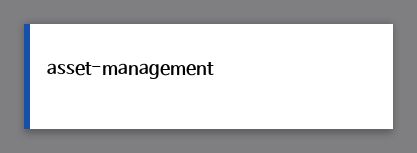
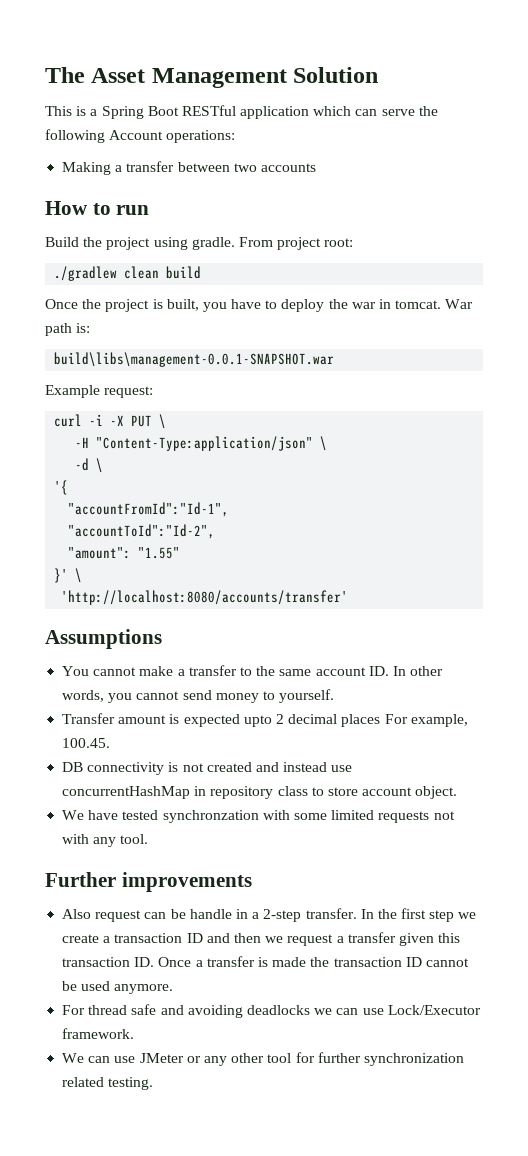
- asset-management
+ The Asset Management Solution
+ This is a Spring Boot RESTful application which can serve the following Account operations:
+ Making a transfer between two accounts
+ How to run
+ Build the project using gradle. From project root:
+ ./gradlew clean build
+ Once the project is built, you have to deploy the war in tomcat. War path is:
+ build\libs\management-0.0.1-SNAPSHOT.war
+ Example request:
+ curl -i -X PUT \
+ -H "Content-Type:application/json" \
+ -d \
+ '{
+ "accountFromId":"Id-1",
+ "accountToId":"Id-2",
+ "amount": "1.55"
+ }' \
+ 'http://localhost:8080/accounts/transfer'
+ Assumptions
+ You cannot make a transfer to the same account ID. In other words, you cannot send money to yourself.
+ Transfer amount is expected upto 2 decimal places For example, 100.45.
+ DB connectivity is not created and instead use concurrentHashMap in repository class to store account object.
+ We have tested synchronzation with some limited requests not with any tool.
+ Further improvements
+ Also request can be handle in a 2-step transfer. In the first step we create a transaction ID and then we request a transfer given this transaction ID. Once a transfer is made the transaction ID cannot be used anymore.
+ For thread safe and avoiding deadlocks we can use Lock/Executor framework.
+ We can use JMeter or any other tool for further synchronization related testing.

